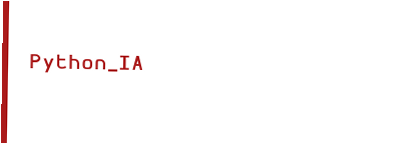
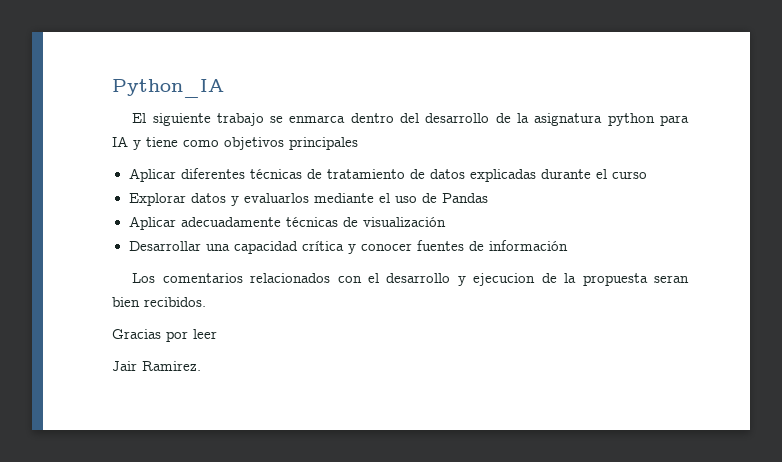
+ El siguiente trabajo se enmarca dentro del desarrollo de la asignatura python para IA y tiene como objetivos principales
+ Aplicar diferentes técnicas de tratamiento de datos explicadas durante el curso
+ Explorar datos y evaluarlos mediante el uso de Pandas
+ Aplicar adecuadamente técnicas de visualización
+ Desarrollar una capacidad crítica y conocer fuentes de información
+ Los comentarios relacionados con el desarrollo y ejecucion de la propuesta seran bien recibidos.
+ Gracias por leer
+ Jair Ramirez.

